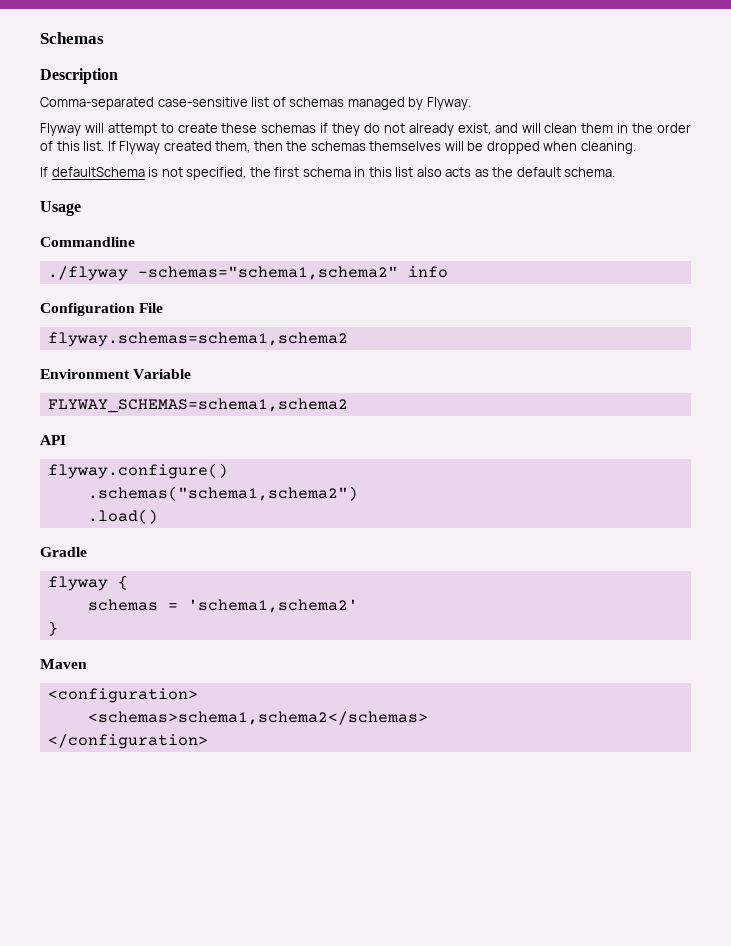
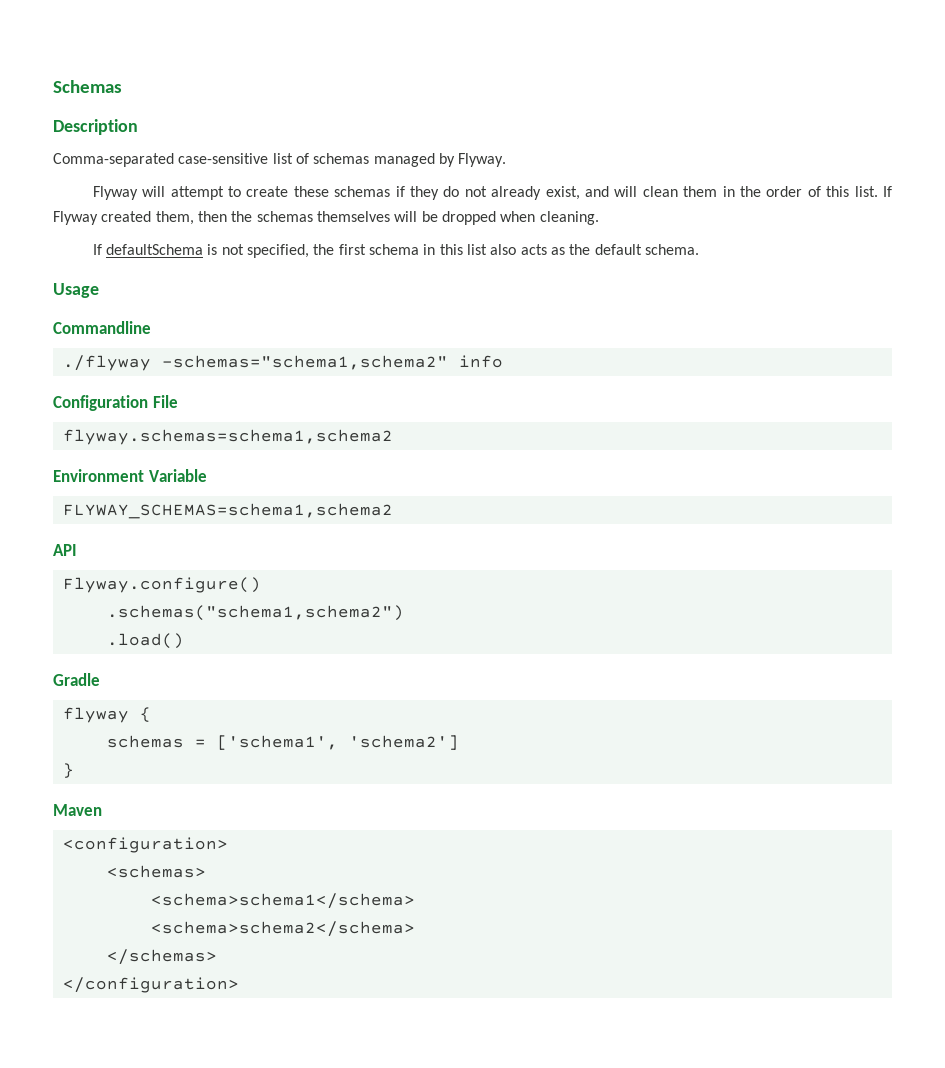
- flyway.configure()
+ Flyway.configure()
- schemas = 'schema1,schema2'
+ schemas = ['schema1', 'schema2']
- <schemas>schema1,schema2</schemas>
+ <schemas>
+ <schema>schema1</schema>
+ <schema>schema2</schema>
+ </schemas>

